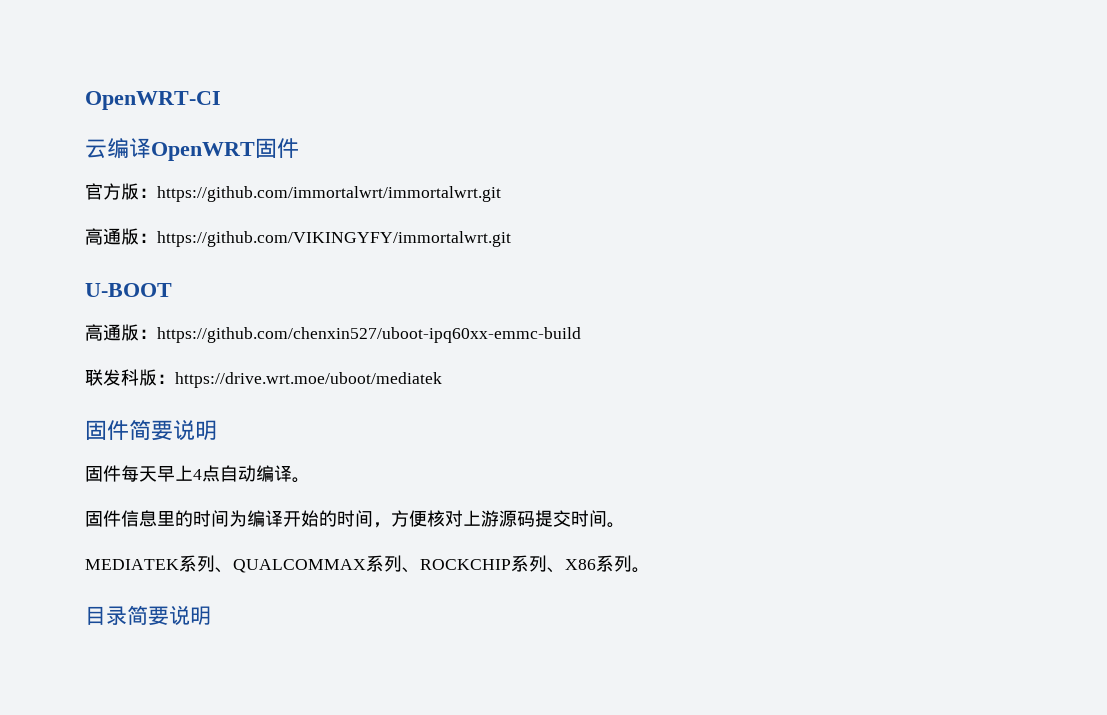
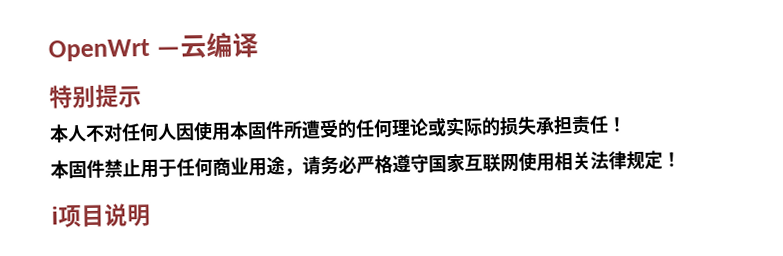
- OpenWRT-CI
- 云编译OpenWRT固件
- 官方版：https://github.com/immortalwrt/immortalwrt.git
- 高通版：https://github.com/VIKINGYFY/immortalwrt.git
- U-BOOT
- 高通版：https://github.com/chenxin527/uboot-ipq60xx-emmc-build
- 联发科版：https://drive.wrt.moe/uboot/mediatek
- 固件简要说明
- 固件每天早上4点自动编译。
- 固件信息里的时间为编译开始的时间，方便核对上游源码提交时间。
- MEDIATEK系列、QUALCOMMAX系列、ROCKCHIP系列、X86系列。
- 目录简要说明
+ OpenWrt —云编译
+ 特别提示
+ 本人不对任何人因使用本固件所遭受的任何理论或实际的损失承担责任！
+ 本固件禁止用于任何商业用途，请务必严格遵守国家互联网使用相关法律规定！
+ ℹ项目说明

